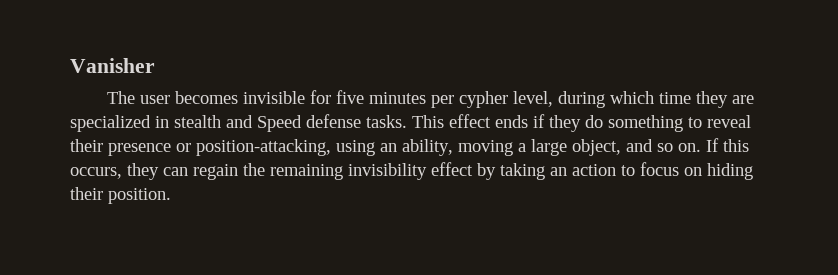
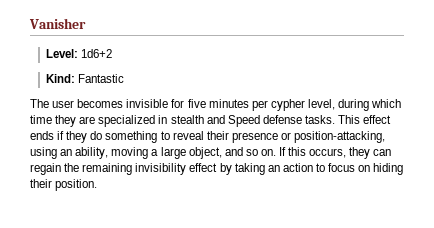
+ Level: 1d6+2
+ Kind: Fantastic

